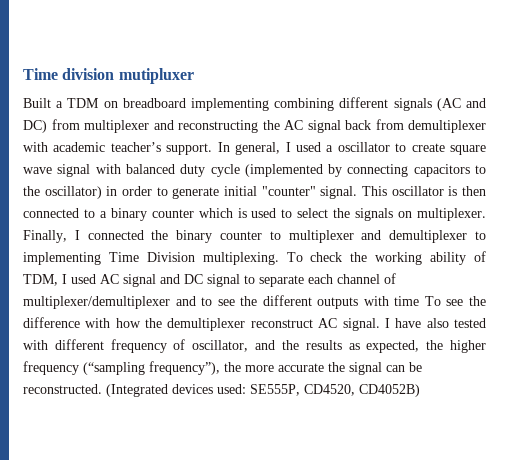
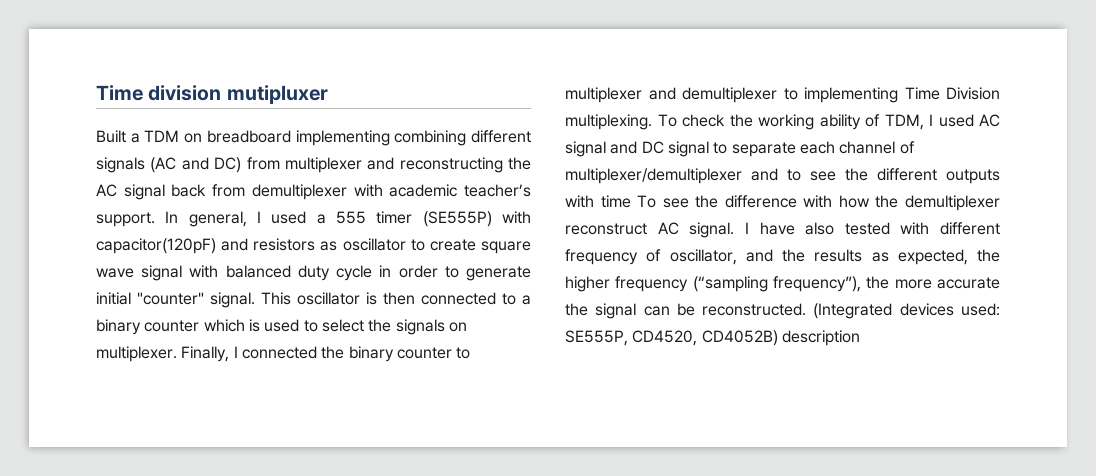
- In general, I used a oscillator to create square wave signal with balanced duty cycle (implemented by connecting capacitors to the oscillator) in order to generate initial "counter" signal.
+ In general, I used a 555 timer (SE555P) with capacitor(120pF) and resistors as oscillator to create square wave signal with balanced duty cycle in order to generate initial "counter" signal.
- (Integrated devices used: SE555P, CD4520, CD4052B)
+ (Integrated devices used: SE555P, CD4520, CD4052B) description

